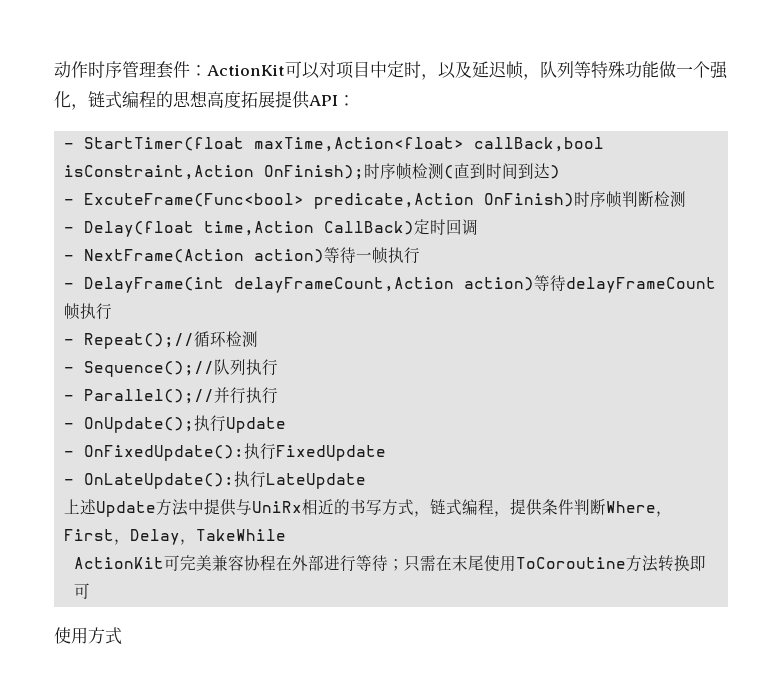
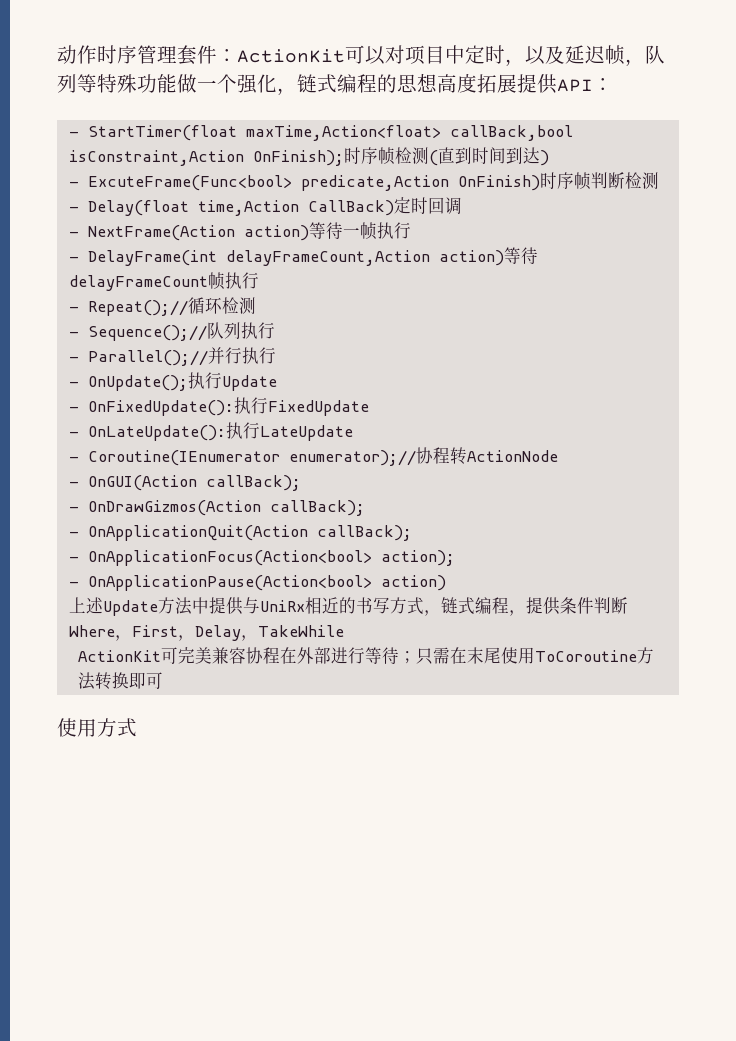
+ - Coroutine(IEnumerator enumerator);//协程转ActionNode
+ - OnGUI(Action callBack);
+ - OnDrawGizmos(Action callBack);
+ - OnApplicationQuit(Action callBack);
+ - OnApplicationFocus(Action<bool> action);
+ - OnApplicationPause(Action<bool> action)

